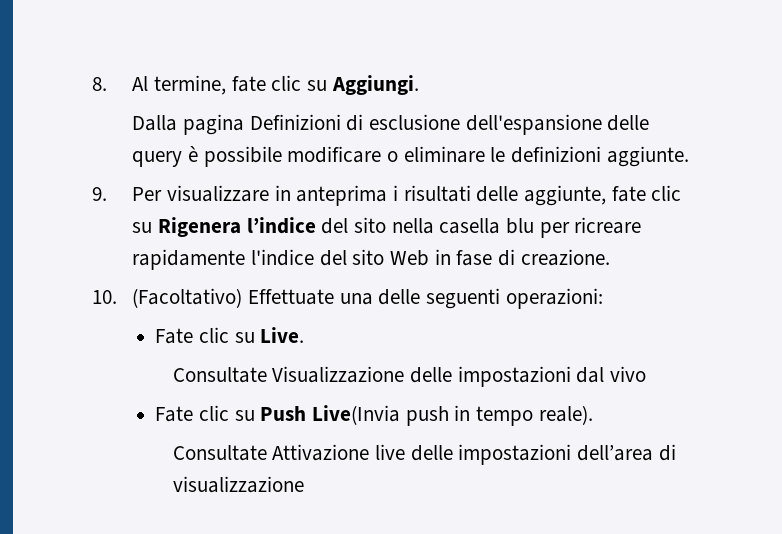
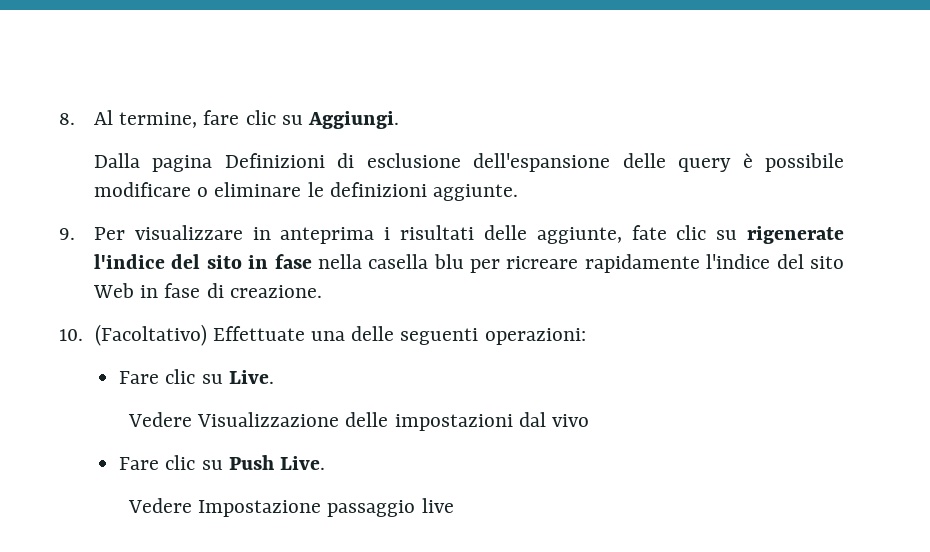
- 8. Al termine, fate clic su Aggiungi.
+ 8. Al termine, fare clic su Aggiungi.
- 9. Per visualizzare in anteprima i risultati delle aggiunte, fate clic su Rigenera l’indice del sito nella casella blu per ricreare rapidamente l'indice del sito Web in fase di creazione.
+ 9. Per visualizzare in anteprima i risultati delle aggiunte, fate clic su rigenerate l'indice del sito in fase nella casella blu per ricreare rapidamente l'indice del sito Web in fase di creazione.
- Fate clic su Live.
+ Fare clic su Live.
- Consultate Visualizzazione delle impostazioni dal vivo
+ Vedere Visualizzazione delle impostazioni dal vivo
- Fate clic su Push Live(Invia push in tempo reale).
- Consultate Attivazione live delle impostazioni dell’area di visualizzazione
+ Fare clic su Push Live.
+ Vedere Impostazione passaggio live

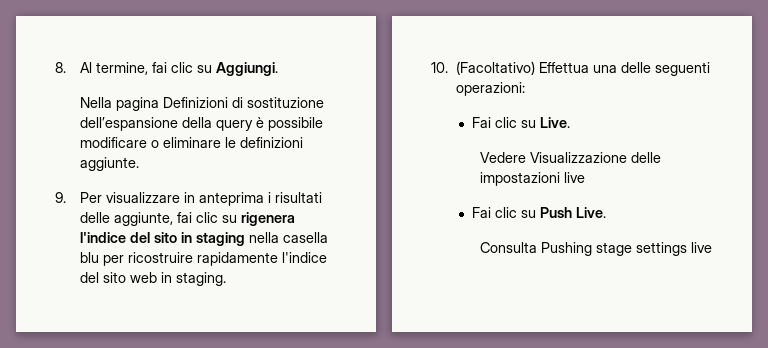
- 8. Al termine, fare clic su Aggiungi.
+ 8. Al termine, fai clic su Aggiungi.
- Dalla pagina Definizioni di esclusione dell'espansione delle query è possibile modificare o eliminare le definizioni aggiunte.
+ Nella pagina Definizioni di sostituzione dell’espansione della query è possibile modificare o eliminare le definizioni aggiunte.
- 9. Per visualizzare in anteprima i risultati delle aggiunte, fate clic su rigenerate l'indice del sito in fase nella casella blu per ricreare rapidamente l'indice del sito Web in fase di creazione.
+ 9. Per visualizzare in anteprima i risultati delle aggiunte, fai clic su rigenera l'indice del sito in staging nella casella blu per ricostruire rapidamente l'indice del sito web in staging.
- 10. (Facoltativo) Effettuate una delle seguenti operazioni:
+ 10. (Facoltativo) Effettua una delle seguenti operazioni:
- Fare clic su Live.
+ Fai clic su Live.
- Vedere Visualizzazione delle impostazioni dal vivo
- Fare clic su Push Live.
+ Vedere Visualizzazione delle impostazioni live
+ Fai clic su Push Live.
- Vedere Impostazione passaggio live
+ Consulta Pushing stage settings live

